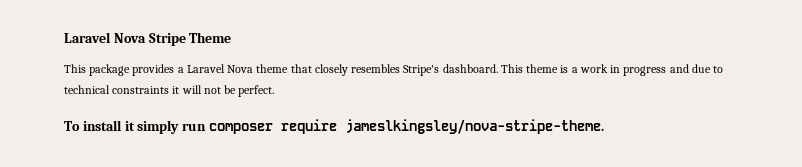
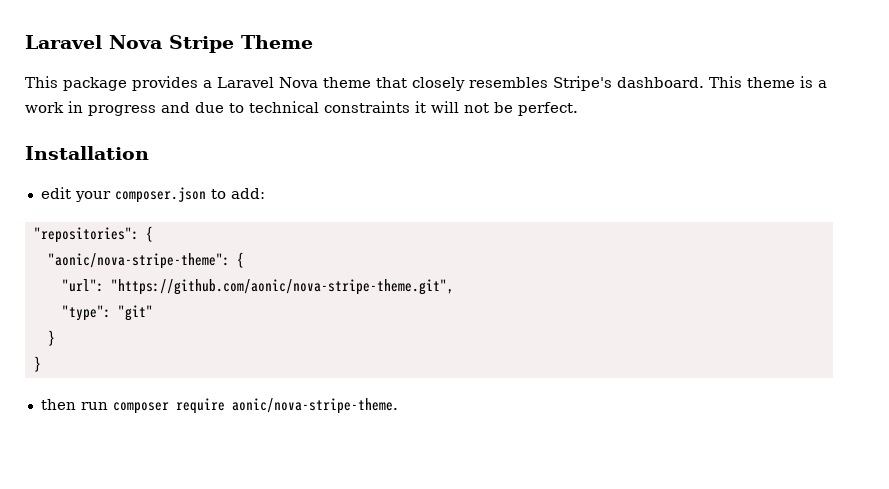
- To install it simply run composer require jameslkingsley/nova-stripe-theme.
+ Installation
+ edit your composer.json to add:
+ "repositories": {
+ "aonic/nova-stripe-theme": {
+ "url": "https://github.com/aonic/nova-stripe-theme.git",
+ "type": "git"
+ }
+ }
+ then run composer require aonic/nova-stripe-theme.

